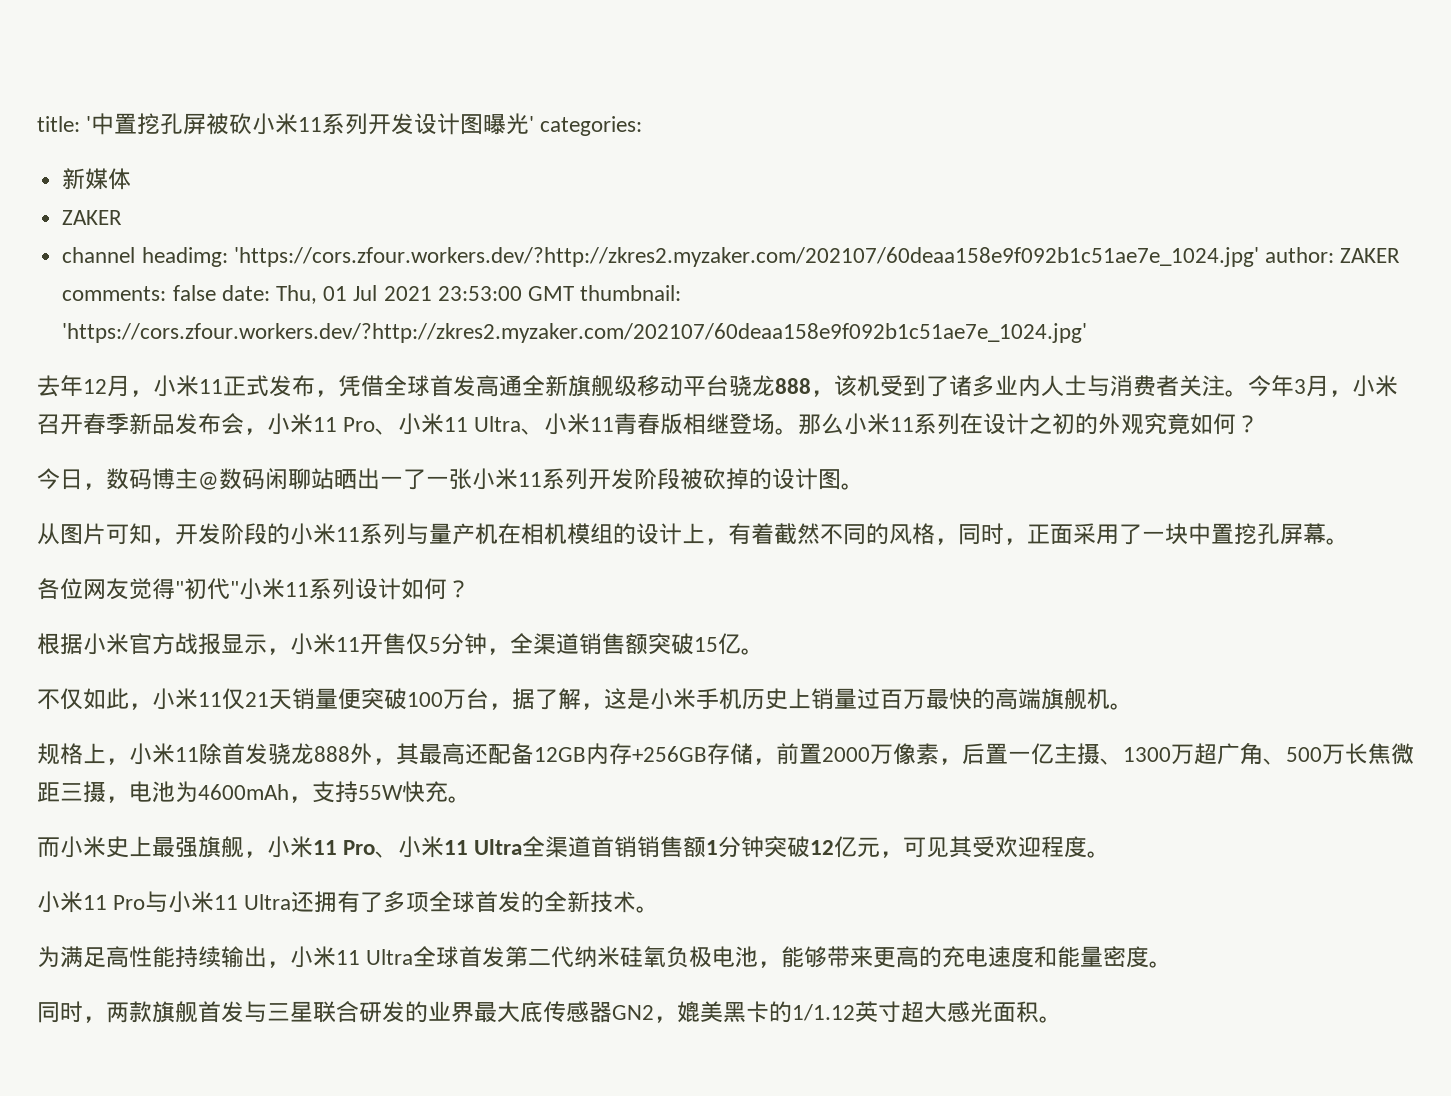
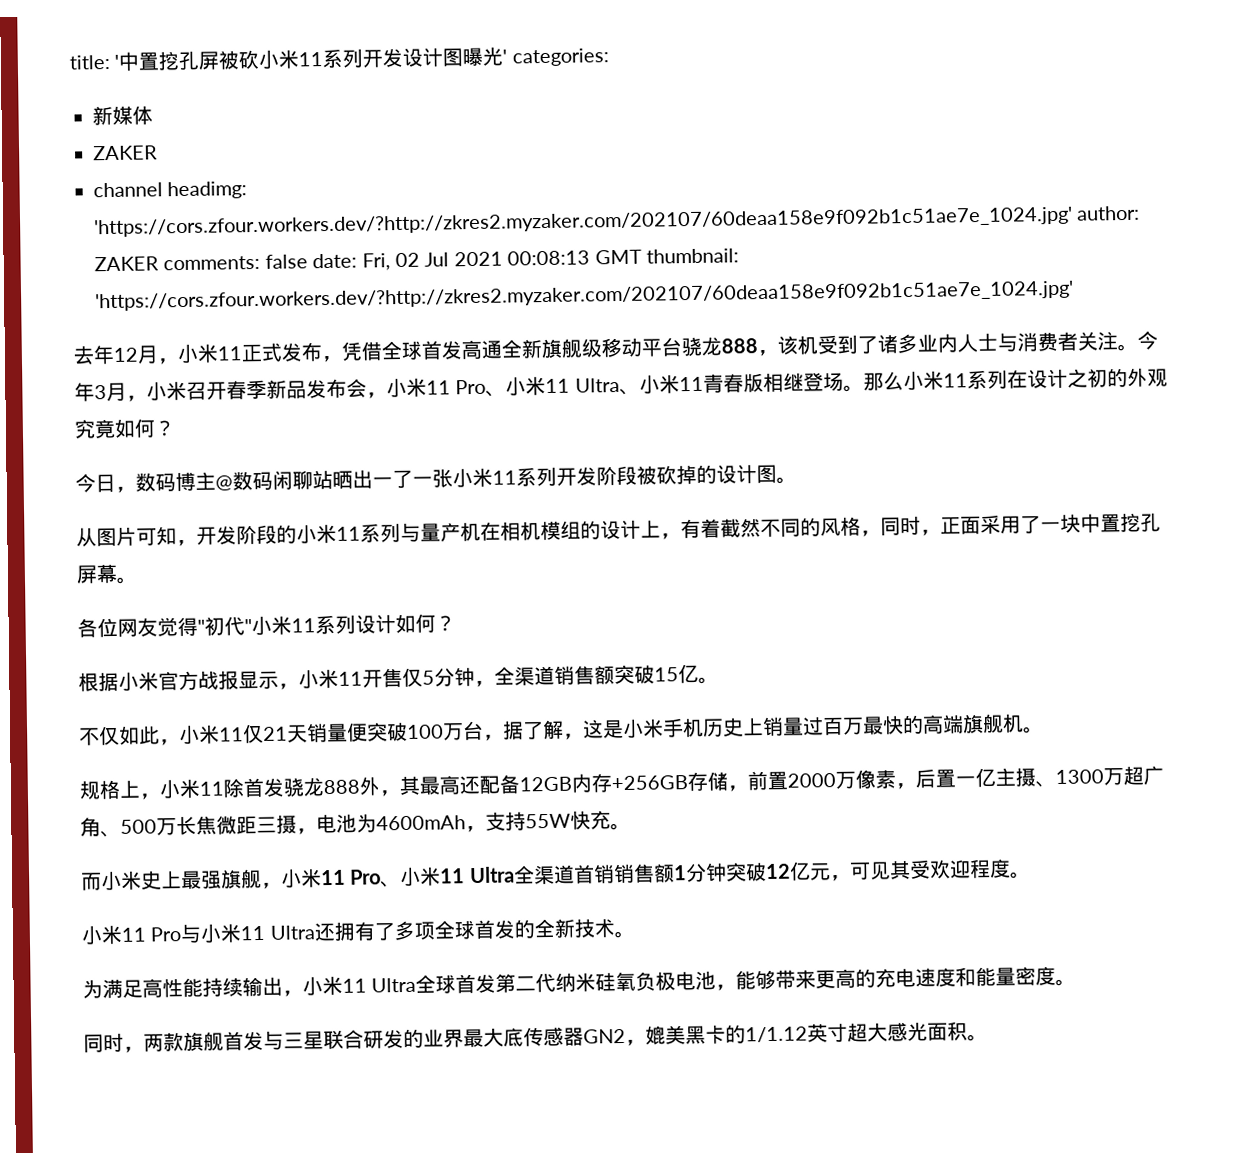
- channel headimg: 'https://cors.zfour.workers.dev/?http://zkres2.myzaker.com/202107/60deaa158e9f092b1c51ae7e_1024.jpg' author: ZAKER comments: false date: Thu, 01 Jul 2021 23:53:00 GMT thumbnail: 'https://cors.zfour.workers.dev/?http://zkres2.myzaker.com/202107/60deaa158e9f092b1c51ae7e_1024.jpg'
+ channel headimg: 'https://cors.zfour.workers.dev/?http://zkres2.myzaker.com/202107/60deaa158e9f092b1c51ae7e_1024.jpg' author: ZAKER comments: false date: Fri, 02 Jul 2021 00:08:13 GMT thumbnail: 'https://cors.zfour.workers.dev/?http://zkres2.myzaker.com/202107/60deaa158e9f092b1c51ae7e_1024.jpg'

